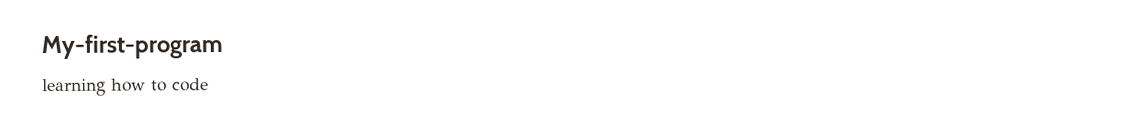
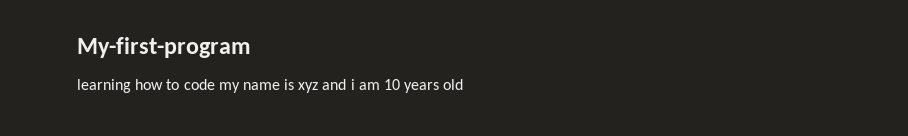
- learning how to code
+ learning how to code my name is xyz and i am 10 years old

